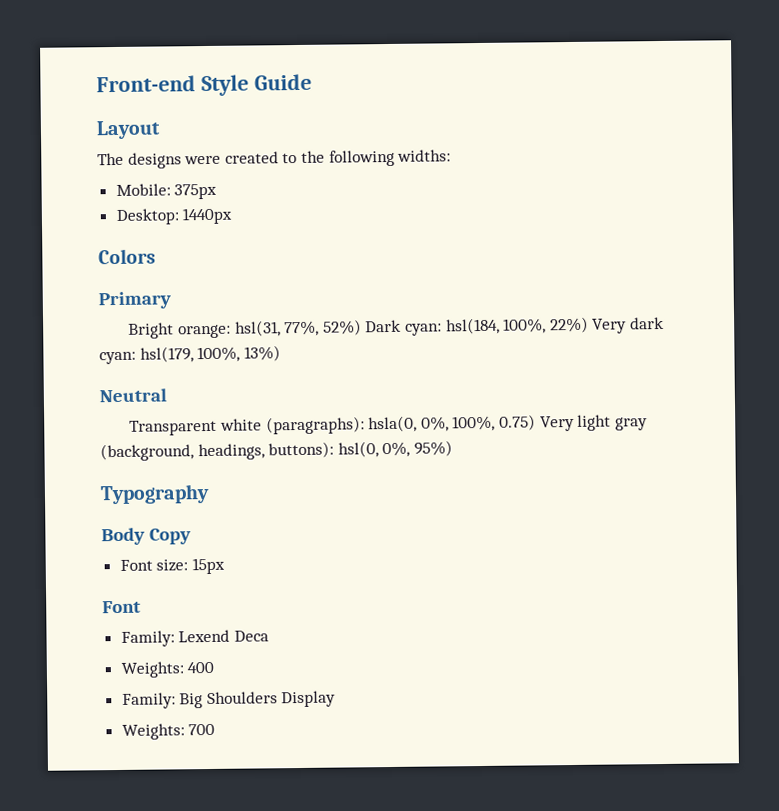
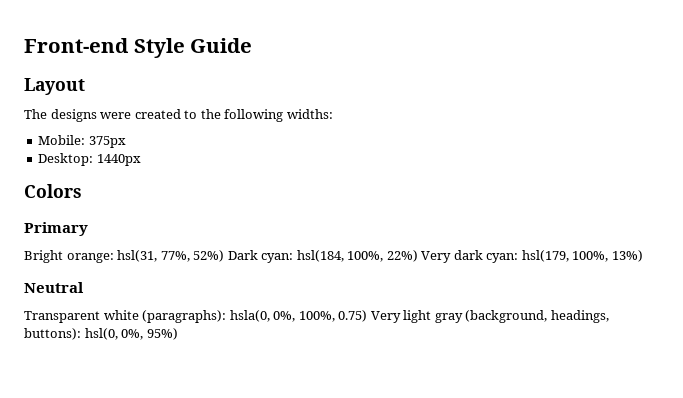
- Typography
- Body Copy
- Font size: 15px
- Font
- Family: Lexend Deca
- Weights: 400
- Family: Big Shoulders Display
- Weights: 700

